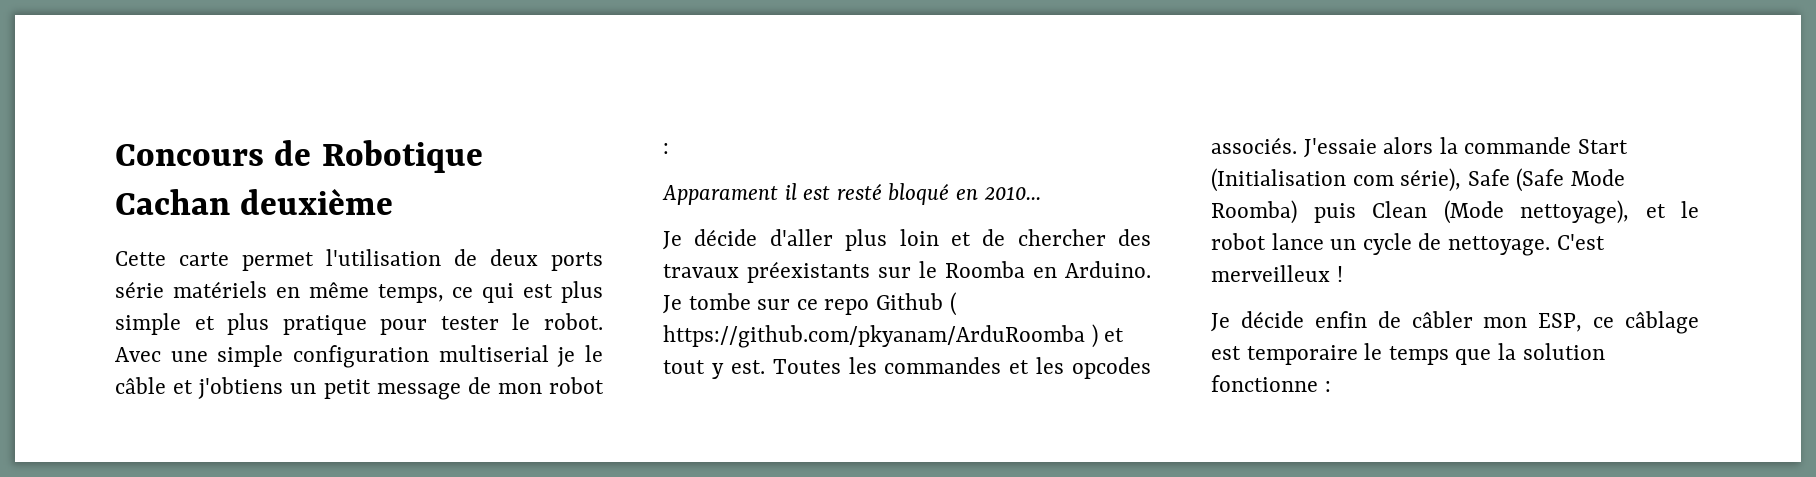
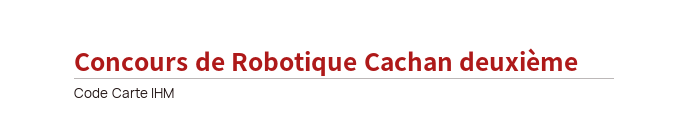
- Cette carte permet l'utilisation de deux ports série matériels en même temps, ce qui est plus simple et plus pratique pour tester le robot. Avec une simple configuration multiserial je le câble et j'obtiens un petit message de mon robot :
- Apparament il est resté bloqué en 2010...
- Je décide d'aller plus loin et de chercher des travaux préexistants sur le Roomba en Arduino. Je tombe sur ce repo Github ( https://github.com/pkyanam/ArduRoomba ) et tout y est. Toutes les commandes et les opcodes associés. J'essaie alors la commande Start (Initialisation com série), Safe (Safe Mode Roomba) puis Clean (Mode nettoyage), et le robot lance un cycle de nettoyage. C'est merveilleux !
- Je décide enfin de câbler mon ESP, ce câblage est temporaire le temps que la solution fonctionne :
+ Code Carte IHM

